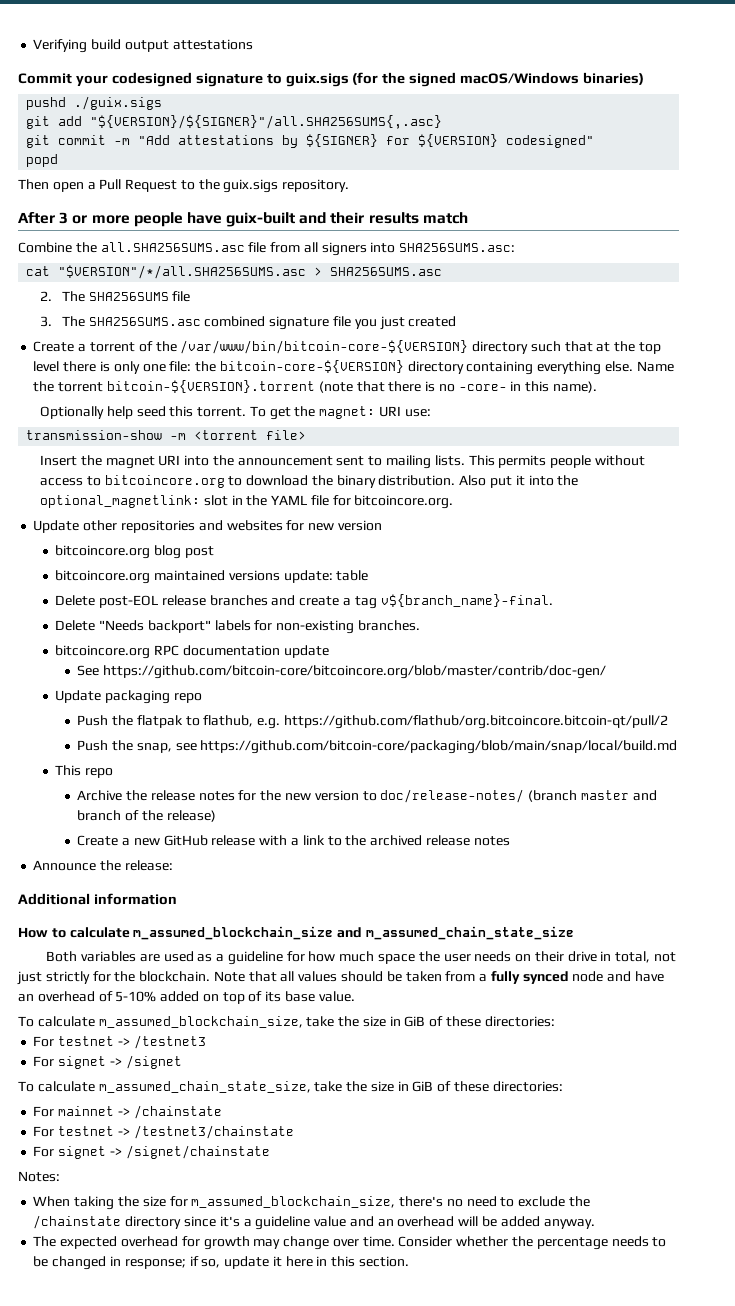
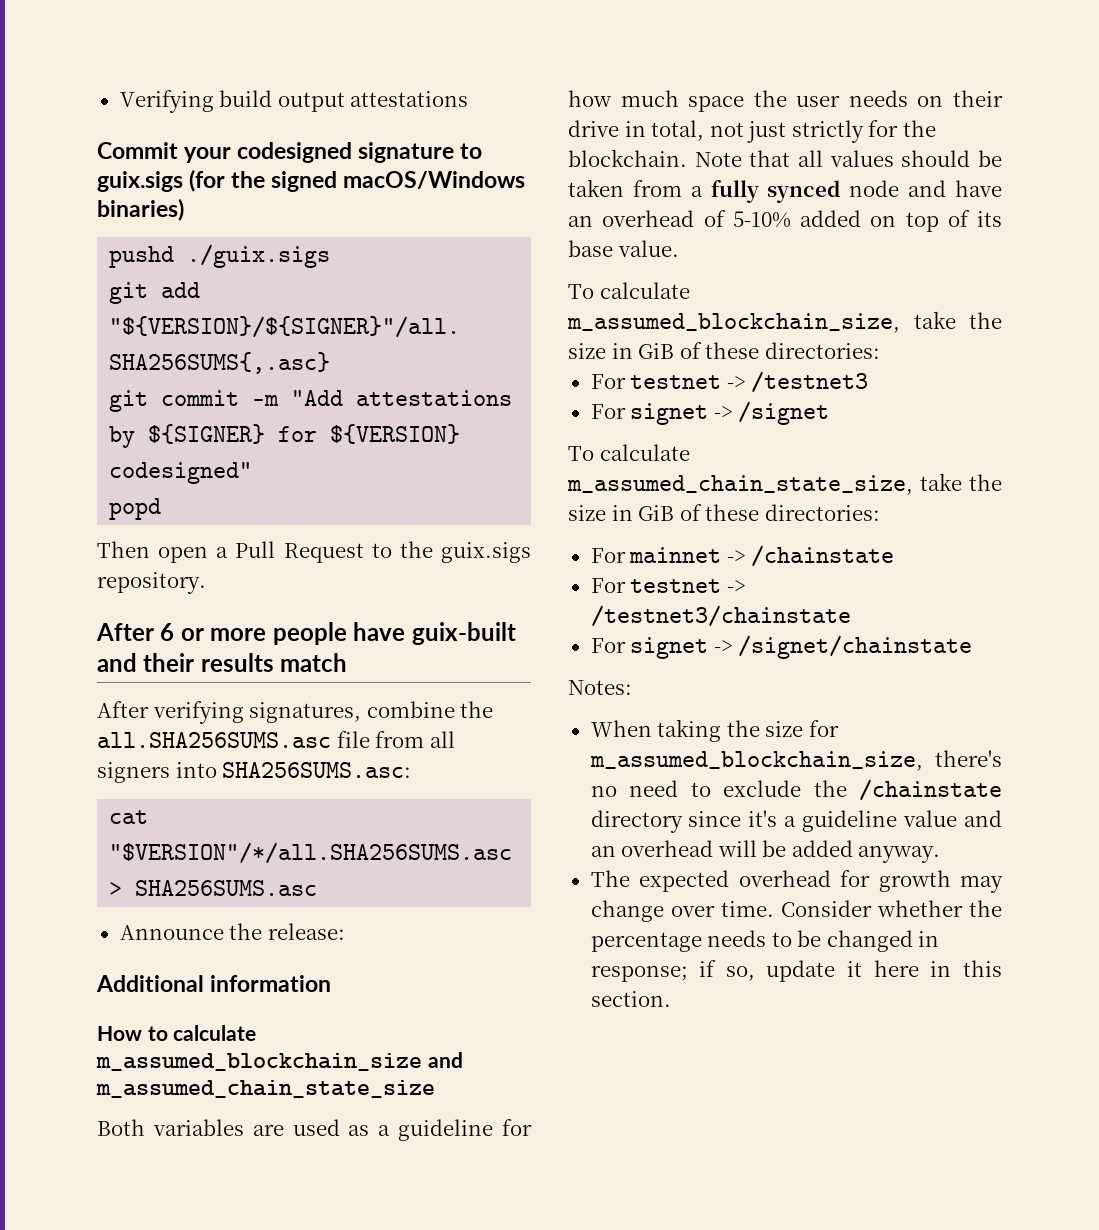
- After 3 or more people have guix-built and their results match
+ After 6 or more people have guix-built and their results match
- Combine the all.SHA256SUMS.asc file from all signers into SHA256SUMS.asc:
+ After verifying signatures, combine the all.SHA256SUMS.asc file from all signers into SHA256SUMS.asc:
- 2. The SHA256SUMS file
- 3. The SHA256SUMS.asc combined signature file you just created
- Create a torrent of the /var/www/bin/bitcoin-core-${VERSION} directory such that at the top level there is only one file: the bitcoin-core-${VERSION} directory containing everything else. Name the torrent bitcoin-${VERSION}.torrent (note that there is no -core- in this name).
- Optionally help seed this torrent. To get the magnet: URI use:
- transmission-show -m <torrent file>
- Insert the magnet URI into the announcement sent to mailing lists. This permits people without access to bitcoincore.org to download the binary distribution. Also put it into the optional_magnetlink: slot in the YAML file for bitcoincore.org.
- Update other repositories and websites for new version
- bitcoincore.org blog post
- bitcoincore.org maintained versions update: table
- Delete post-EOL release branches and create a tag v${branch_name}-final.
- Delete "Needs backport" labels for non-existing branches.
- bitcoincore.org RPC documentation update
- See https://github.com/bitcoin-core/bitcoincore.org/blob/master/contrib/doc-gen/
- Update packaging repo
- Push the flatpak to flathub, e.g. https://github.com/flathub/org.bitcoincore.bitcoin-qt/pull/2
- Push the snap, see https://github.com/bitcoin-core/packaging/blob/main/snap/local/build.md
- This repo
- Archive the release notes for the new version to doc/release-notes/ (branch master and branch of the release)
- Create a new GitHub release with a link to the archived release notes

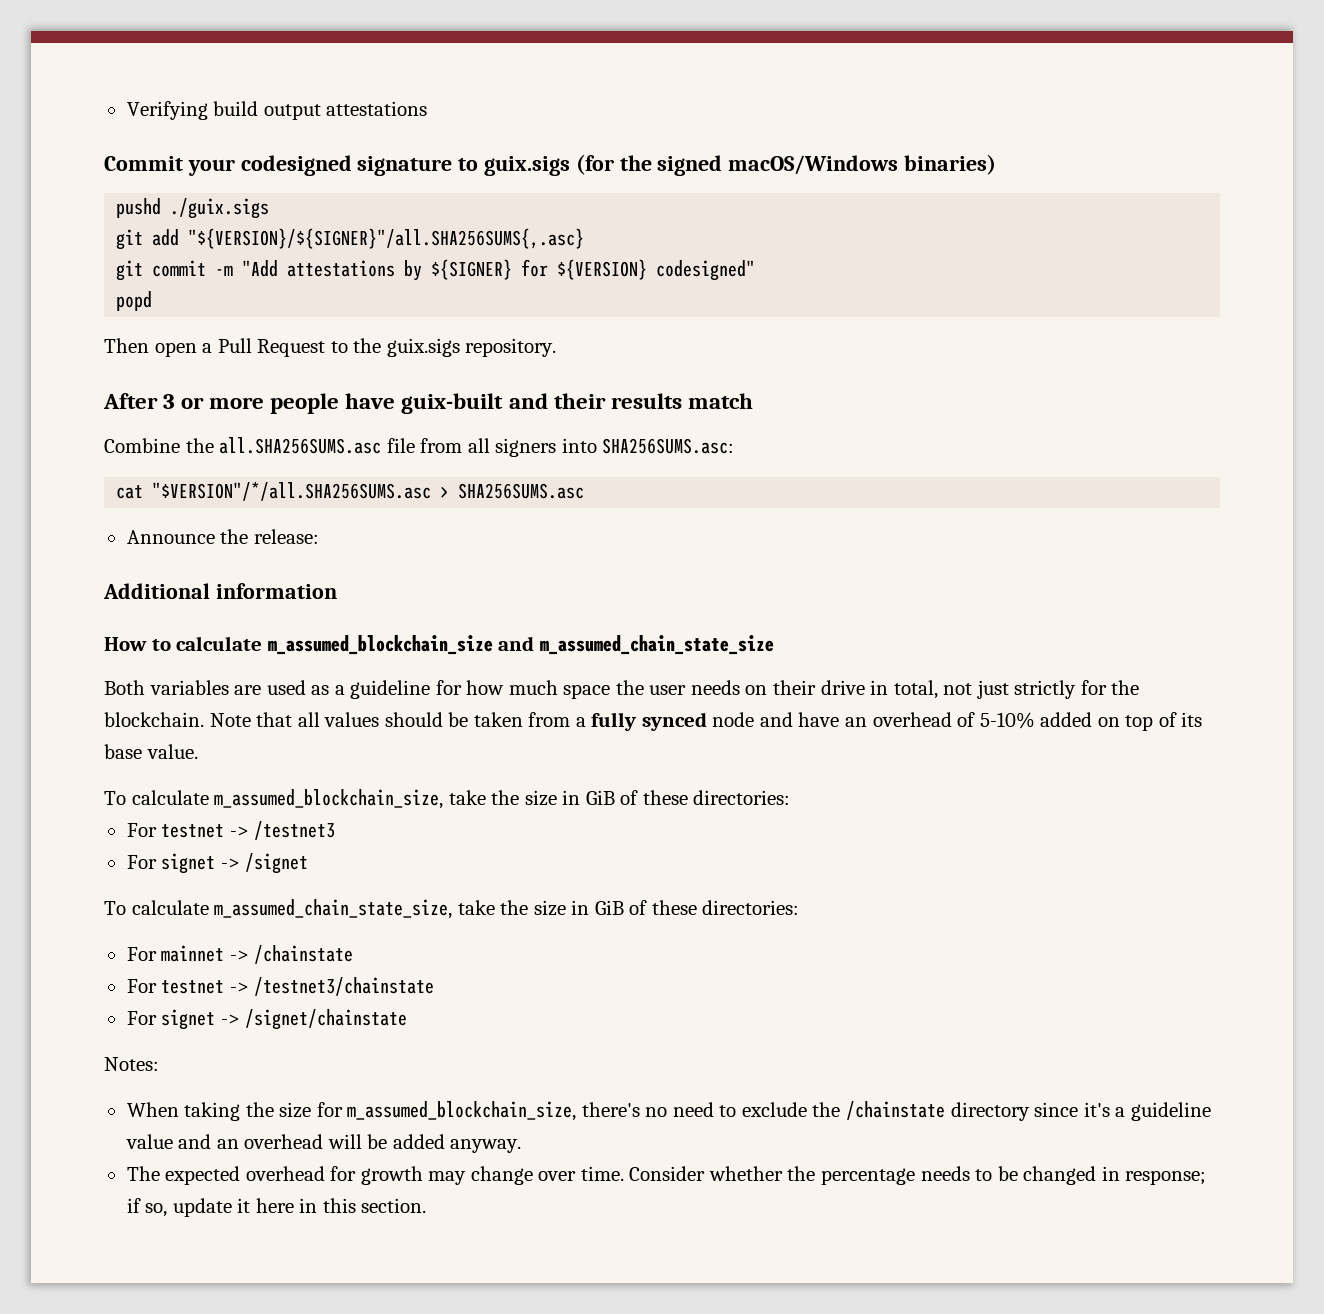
- After 6 or more people have guix-built and their results match
+ After 3 or more people have guix-built and their results match
- After verifying signatures, combine the all.SHA256SUMS.asc file from all signers into SHA256SUMS.asc:
+ Combine the all.SHA256SUMS.asc file from all signers into SHA256SUMS.asc:

